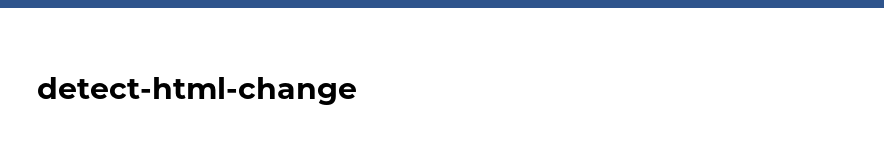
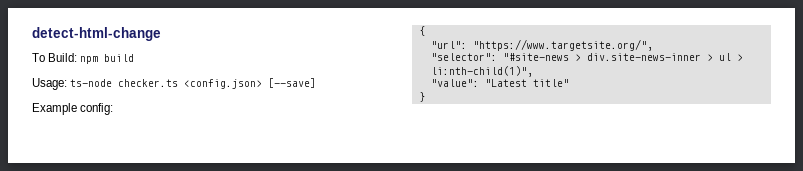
+ To Build: npm build
+ Usage: ts-node checker.ts <config.json> [--save]
+ Example config:
+ {
+ "url": "https://www.targetsite.org/",
+ "selector": "#site-news > div.site-news-inner > ul > li:nth-child(1)",
+ "value": "Latest title"
+ }

